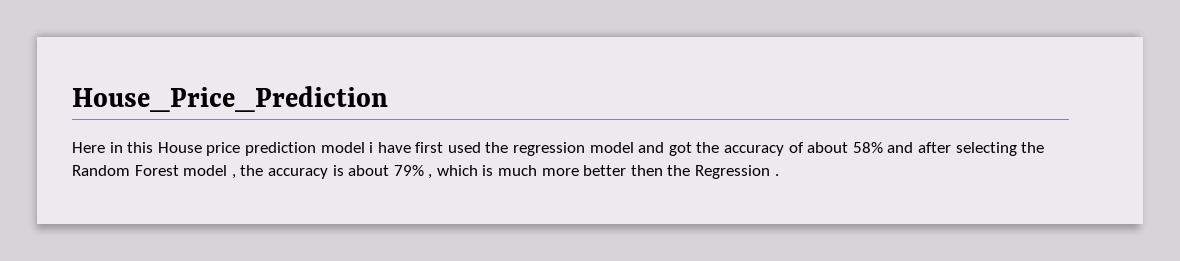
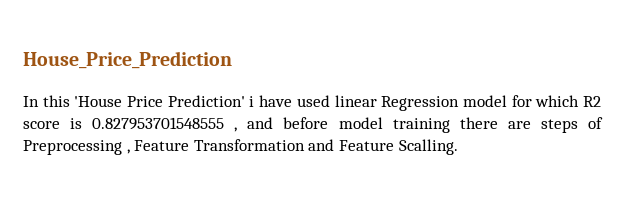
- Here in this House price prediction model i have first used the regression model and got the accuracy of about 58% and after selecting the Random Forest model , the accuracy is about 79% , which is much more better then the Regression .
+ In this 'House Price Prediction' i have used linear Regression model for which R2 score is 0.827953701548555 , and before model training there are steps of Preprocessing , Feature Transformation and Feature Scalling.

